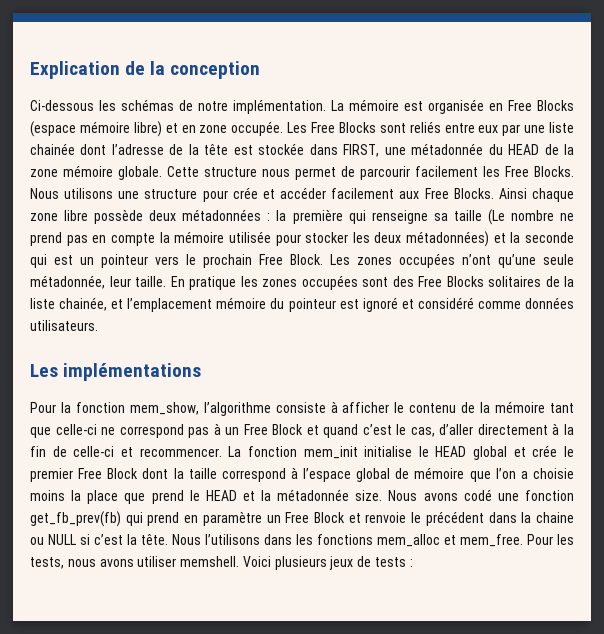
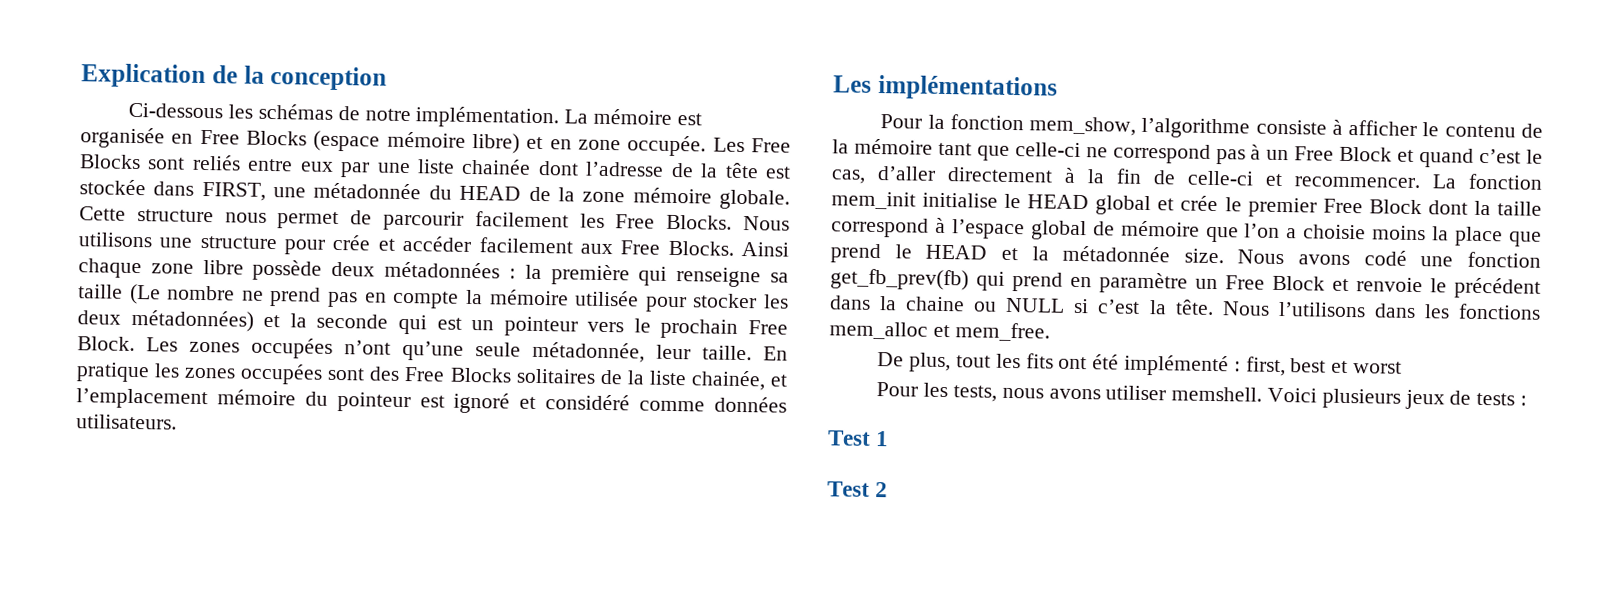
- Nous l’utilisons dans les fonctions mem_alloc et mem_free. Pour les tests, nous avons utiliser memshell.
+ Nous l’utilisons dans les fonctions mem_alloc et mem_free.
+ De plus, tout les fits ont été implémenté : first, best et worst
+ Pour les tests, nous avons utiliser memshell.
+ Test 1
+ Test 2

